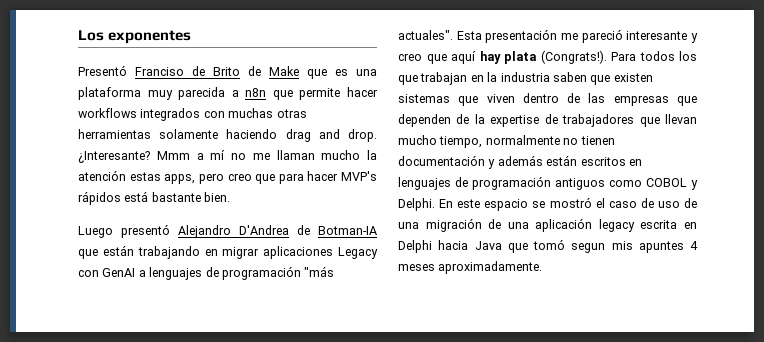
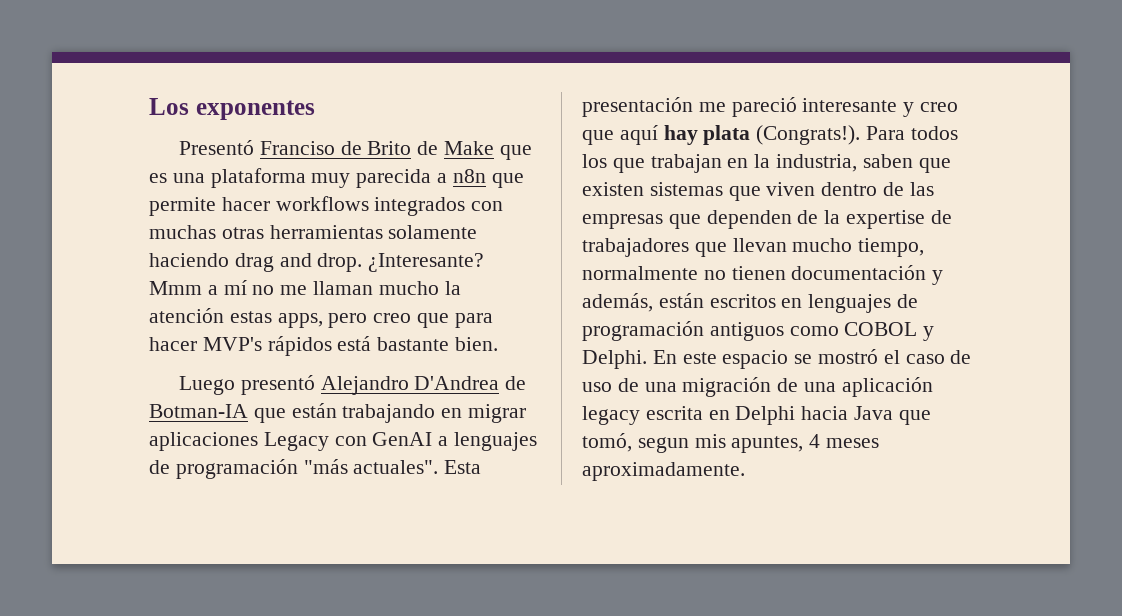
- Para todos los que trabajan en la industria saben que existen sistemas que viven dentro de las empresas que dependen de la expertise de trabajadores que llevan mucho tiempo, normalmente no tienen documentación y además están escritos en lenguajes de programación antiguos como COBOL y Delphi.
+ Para todos los que trabajan en la industria, saben que existen sistemas que viven dentro de las empresas que dependen de la expertise de trabajadores que llevan mucho tiempo, normalmente no tienen documentación y además, están escritos en lenguajes de programación antiguos como COBOL y Delphi.
- En este espacio se mostró el caso de uso de una migración de una aplicación legacy escrita en Delphi hacia Java que tomó segun mis apuntes 4 meses aproximadamente.
+ En este espacio se mostró el caso de uso de una migración de una aplicación legacy escrita en Delphi hacia Java que tomó, segun mis apuntes, 4 meses aproximadamente.

